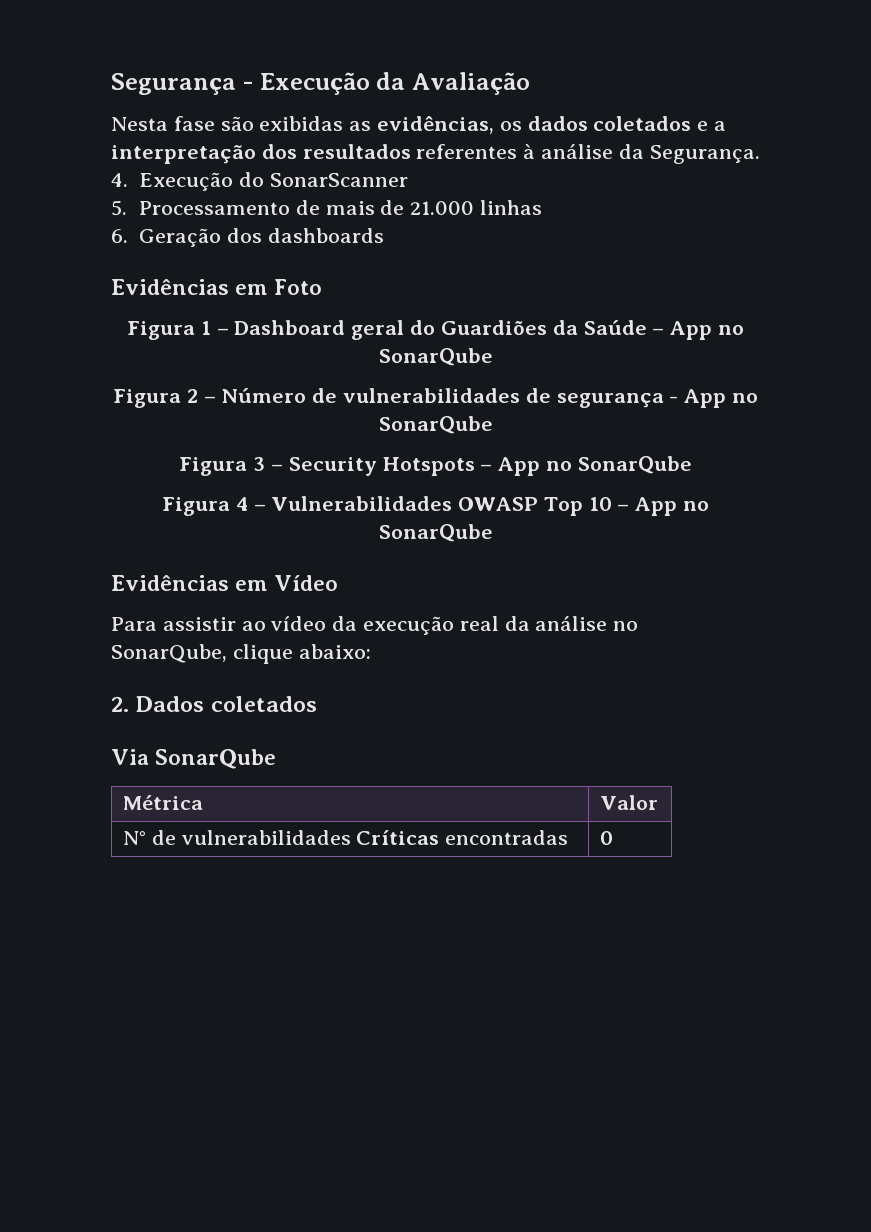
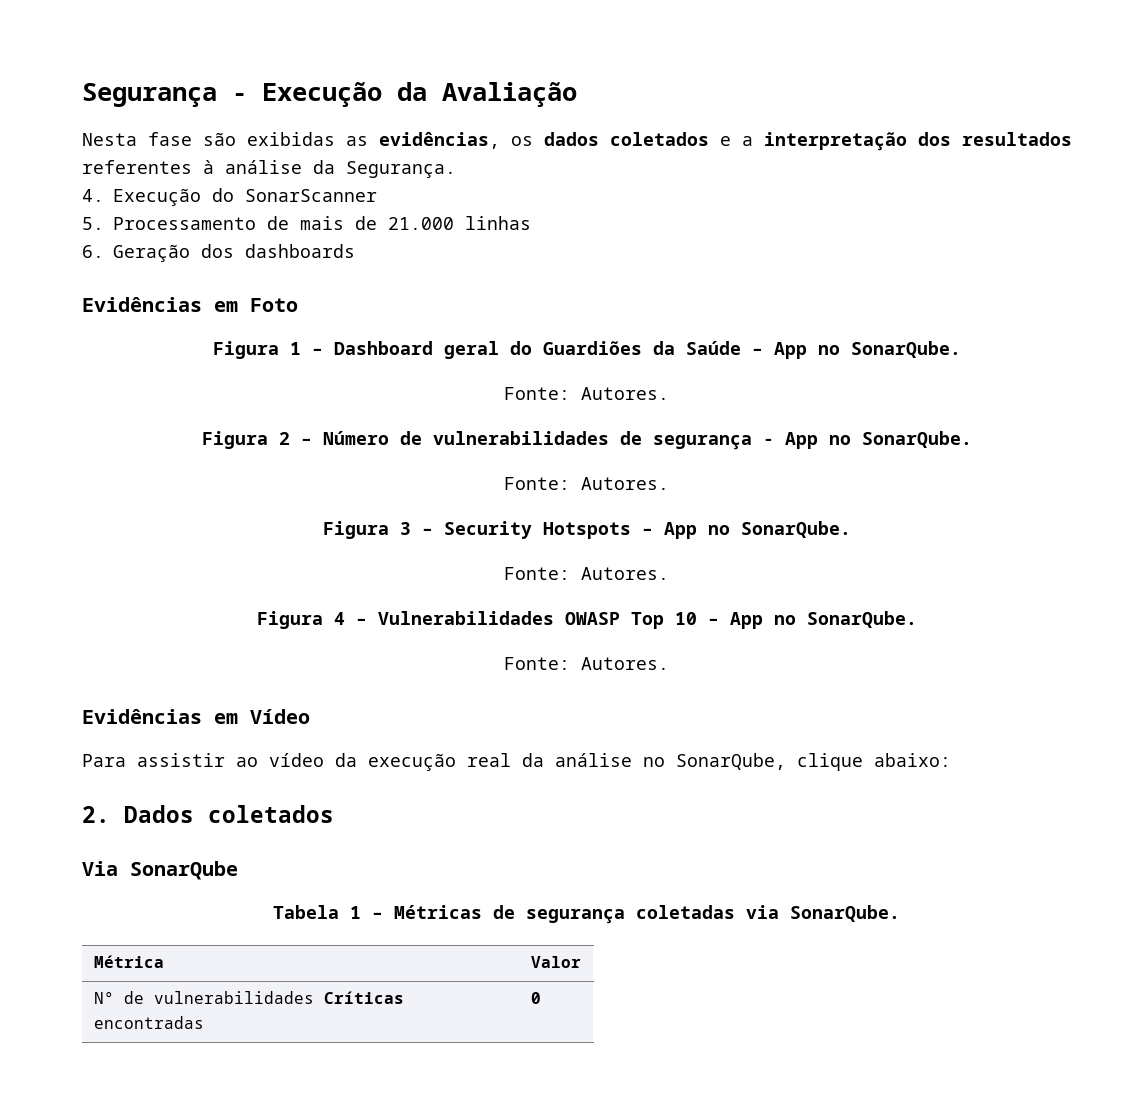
- Figura 1 – Dashboard geral do Guardiões da Saúde – App no SonarQube
+ Figura 1 – Dashboard geral do Guardiões da Saúde – App no SonarQube.
+ Fonte: Autores.
- Figura 2 – Número de vulnerabilidades de segurança - App no SonarQube
+ Figura 2 – Número de vulnerabilidades de segurança - App no SonarQube.
+ Fonte: Autores.
- Figura 3 – Security Hotspots – App no SonarQube
+ Figura 3 – Security Hotspots – App no SonarQube.
+ Fonte: Autores.
- Figura 4 – Vulnerabilidades OWASP Top 10 – App no SonarQube
+ Figura 4 – Vulnerabilidades OWASP Top 10 – App no SonarQube.
+ Fonte: Autores.
+ Tabela 1 – Métricas de segurança coletadas via SonarQube.

